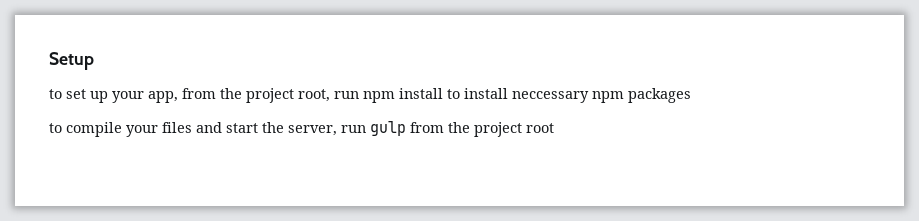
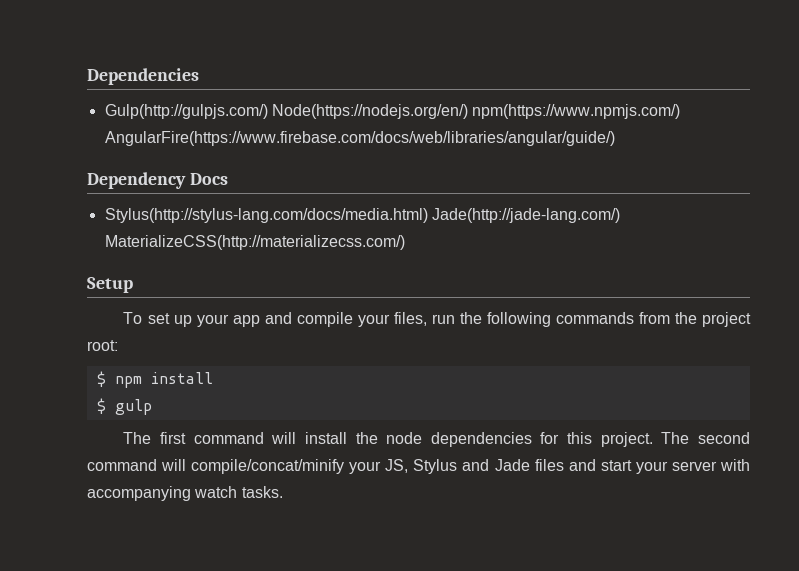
+ Dependencies
+ Gulp(http://gulpjs.com/) Node(https://nodejs.org/en/) npm(https://www.npmjs.com/) AngularFire(https://www.firebase.com/docs/web/libraries/angular/guide/)
+ Dependency Docs
+ Stylus(http://stylus-lang.com/docs/media.html) Jade(http://jade-lang.com/) MaterializeCSS(http://materializecss.com/)
- to set up your app, from the project root, run npm install to install neccessary npm packages
- to compile your files and start the server, run gulp from the project root
+ To set up your app and compile your files, run the following commands from the project root:
+ $ npm install
+ $ gulp
+ The first command will install the node dependencies for this project. The second command will compile/concat/minify your JS, Stylus and Jade files and start your server with accompanying watch tasks.

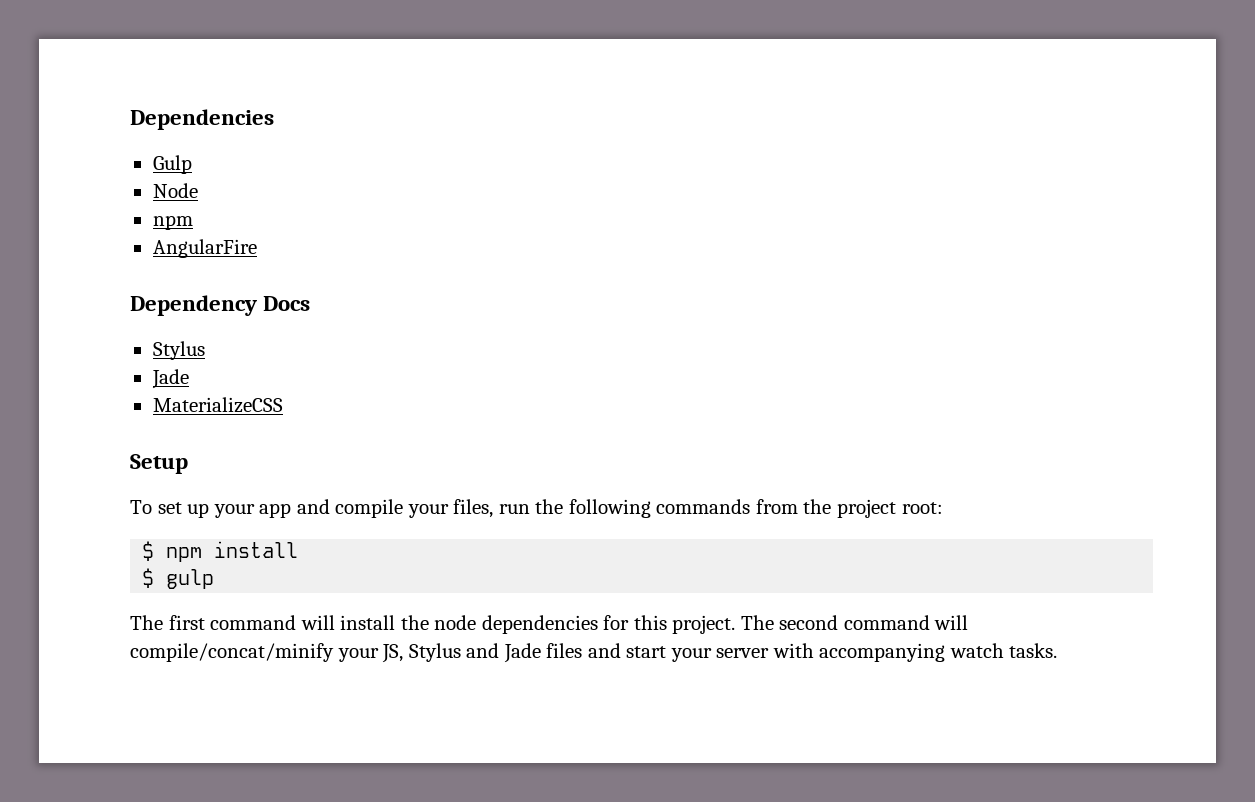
- Gulp(http://gulpjs.com/) Node(https://nodejs.org/en/) npm(https://www.npmjs.com/) AngularFire(https://www.firebase.com/docs/web/libraries/angular/guide/)
+ Gulp
+ Node
+ npm
+ AngularFire
  Dependency Docs
- Stylus(http://stylus-lang.com/docs/media.html) Jade(http://jade-lang.com/) MaterializeCSS(http://materializecss.com/)
+ Stylus
+ Jade
+ MaterializeCSS

